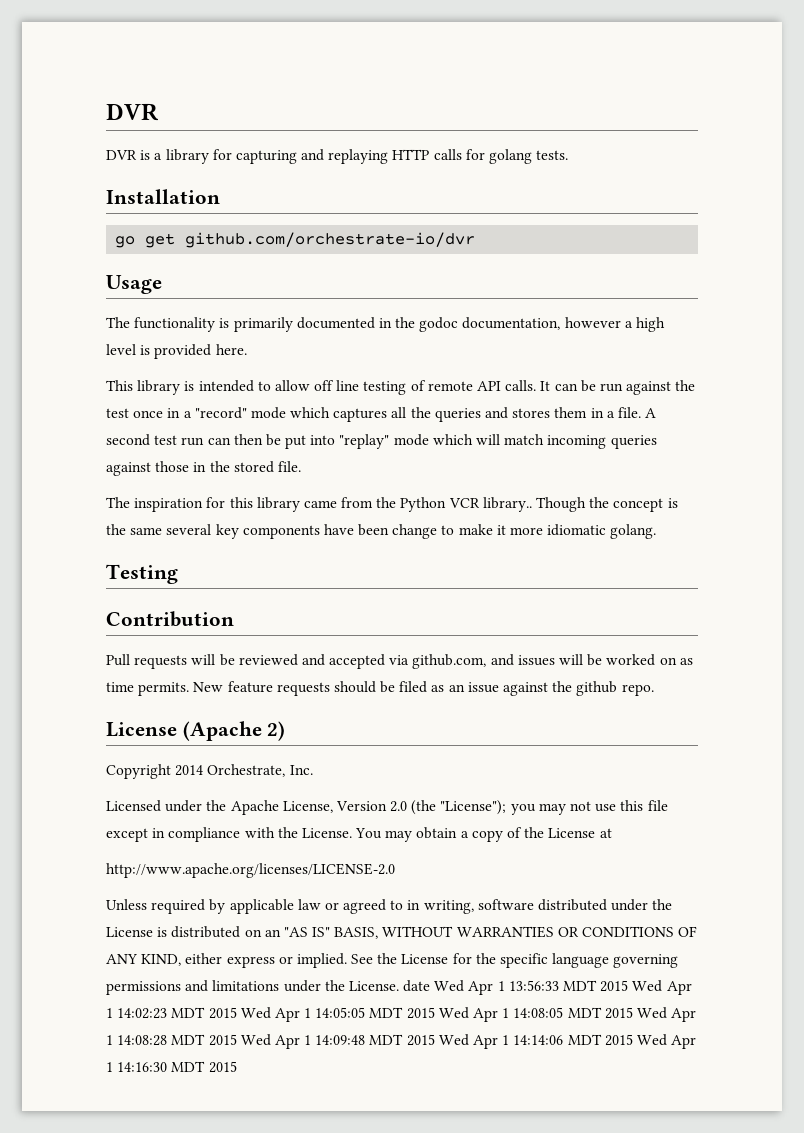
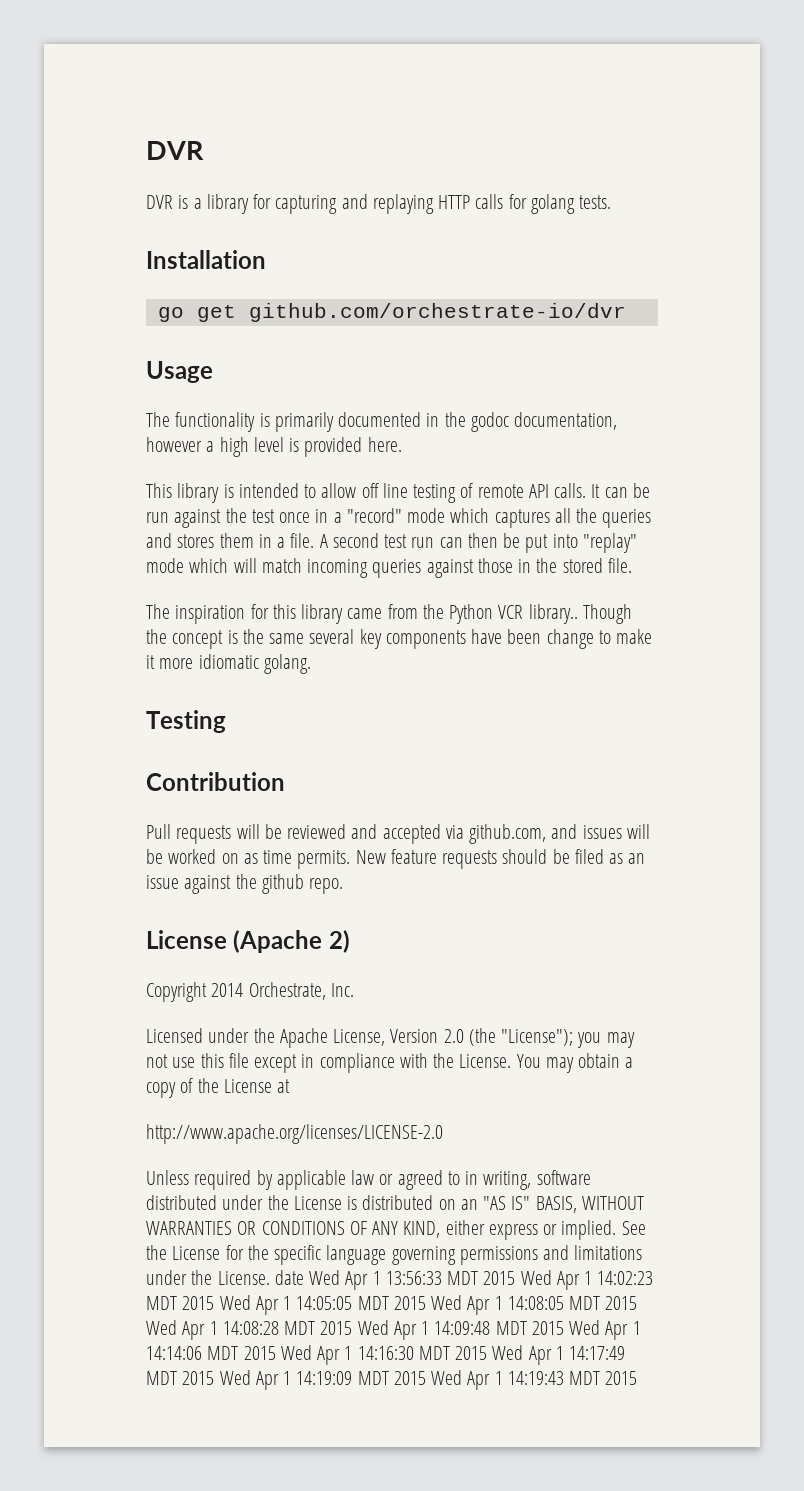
- See the License for the specific language governing permissions and limitations under the License. date Wed Apr 1 13:56:33 MDT 2015 Wed Apr 1 14:02:23 MDT 2015 Wed Apr 1 14:05:05 MDT 2015 Wed Apr 1 14:08:05 MDT 2015 Wed Apr 1 14:08:28 MDT 2015 Wed Apr 1 14:09:48 MDT 2015 Wed Apr 1 14:14:06 MDT 2015 Wed Apr 1 14:16:30 MDT 2015
+ See the License for the specific language governing permissions and limitations under the License. date Wed Apr 1 13:56:33 MDT 2015 Wed Apr 1 14:02:23 MDT 2015 Wed Apr 1 14:05:05 MDT 2015 Wed Apr 1 14:08:05 MDT 2015 Wed Apr 1 14:08:28 MDT 2015 Wed Apr 1 14:09:48 MDT 2015 Wed Apr 1 14:14:06 MDT 2015 Wed Apr 1 14:16:30 MDT 2015 Wed Apr 1 14:17:49 MDT 2015 Wed Apr 1 14:19:09 MDT 2015 Wed Apr 1 14:19:43 MDT 2015

